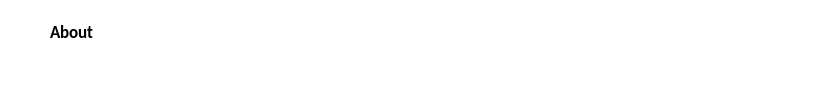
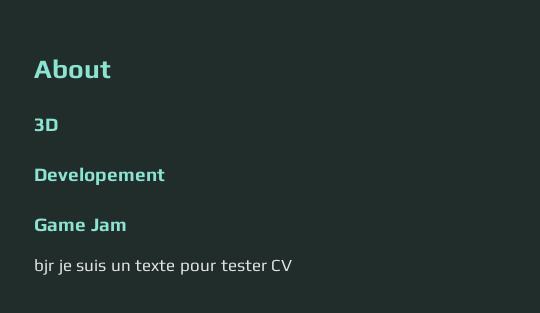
+ 3D
+ Developement
+ Game Jam
+ bjr je suis un texte pour tester CV

